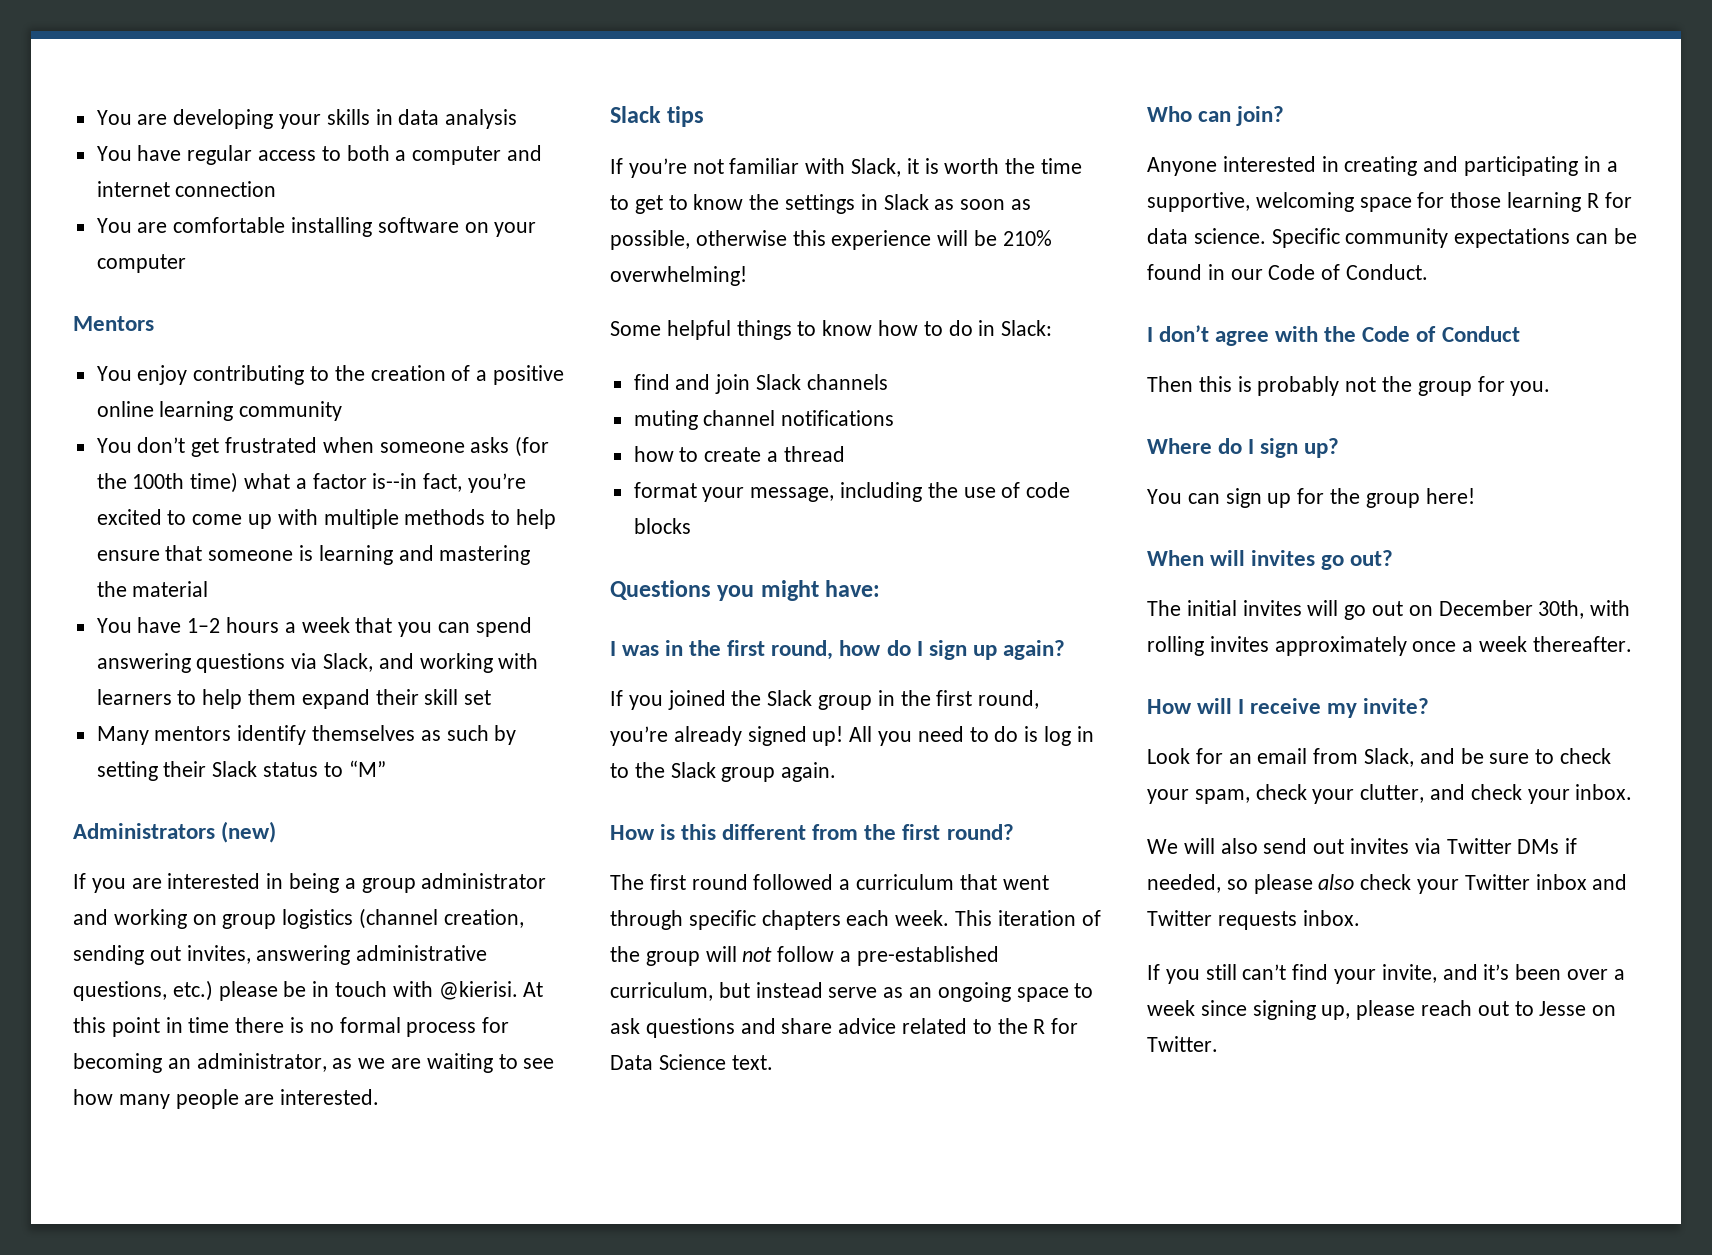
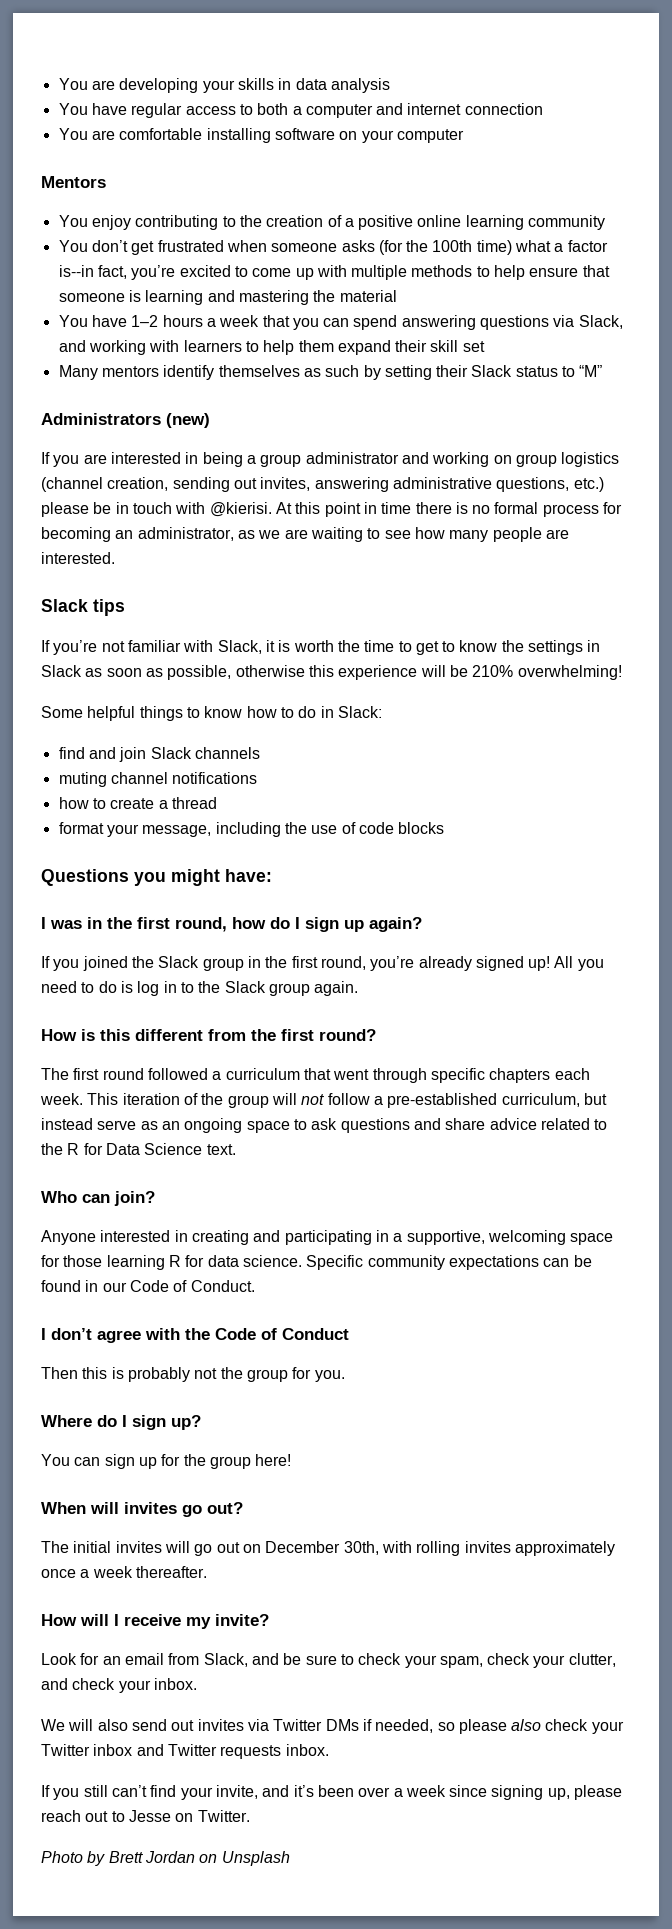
+ Photo by Brett Jordan on Unsplash

